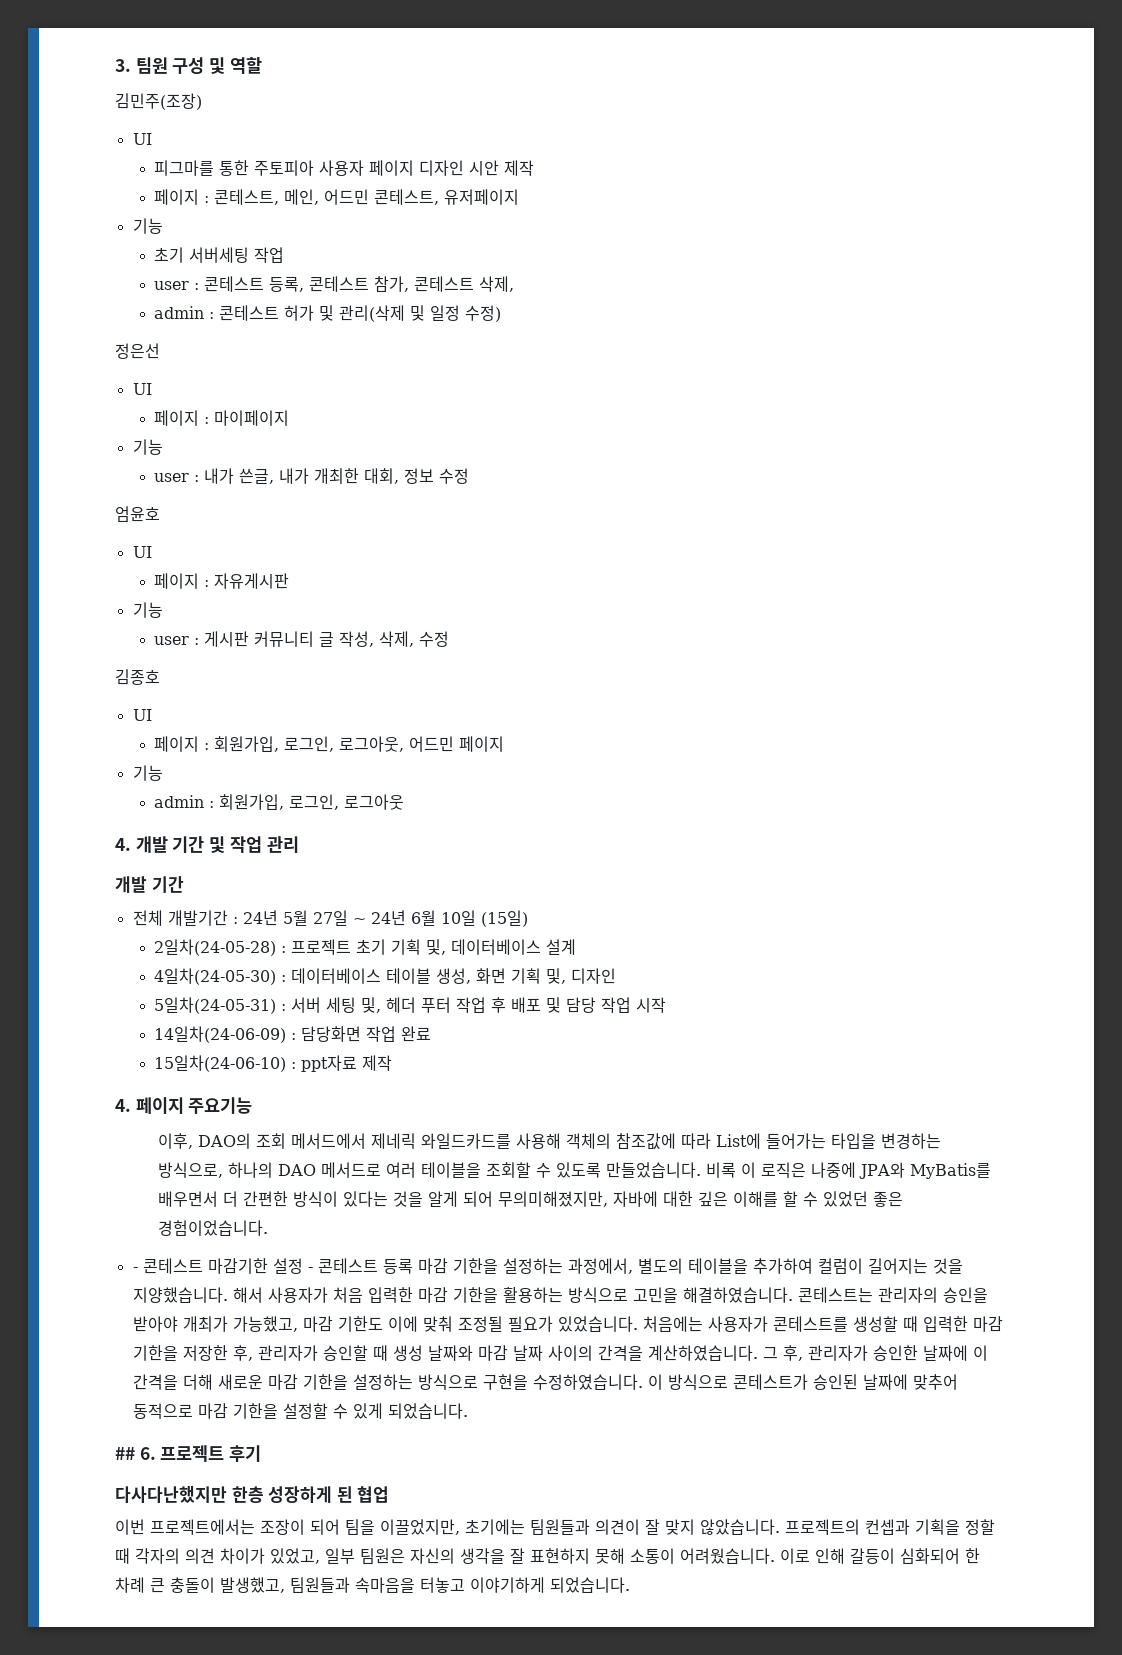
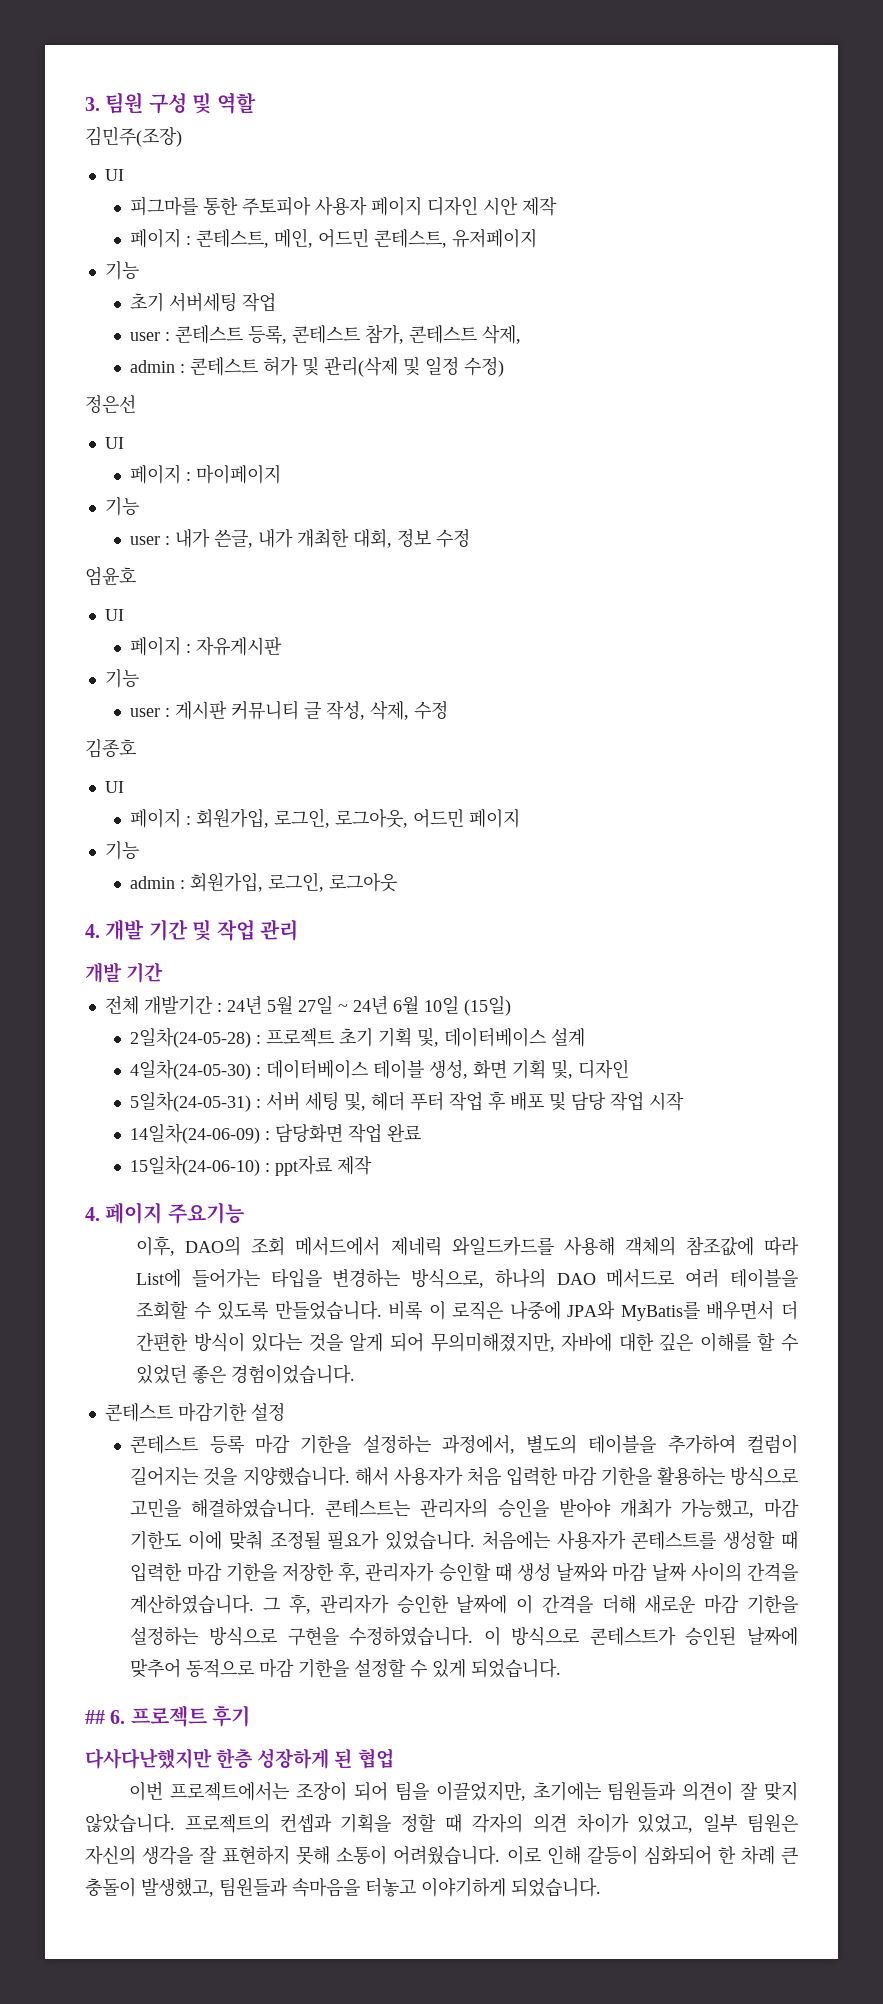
- - 콘테스트 마감기한 설정 - 콘테스트 등록 마감 기한을 설정하는 과정에서, 별도의 테이블을 추가하여 컬럼이 길어지는 것을 지양했습니다.
+ 콘테스트 마감기한 설정
+ 콘테스트 등록 마감 기한을 설정하는 과정에서, 별도의 테이블을 추가하여 컬럼이 길어지는 것을 지양했습니다.

